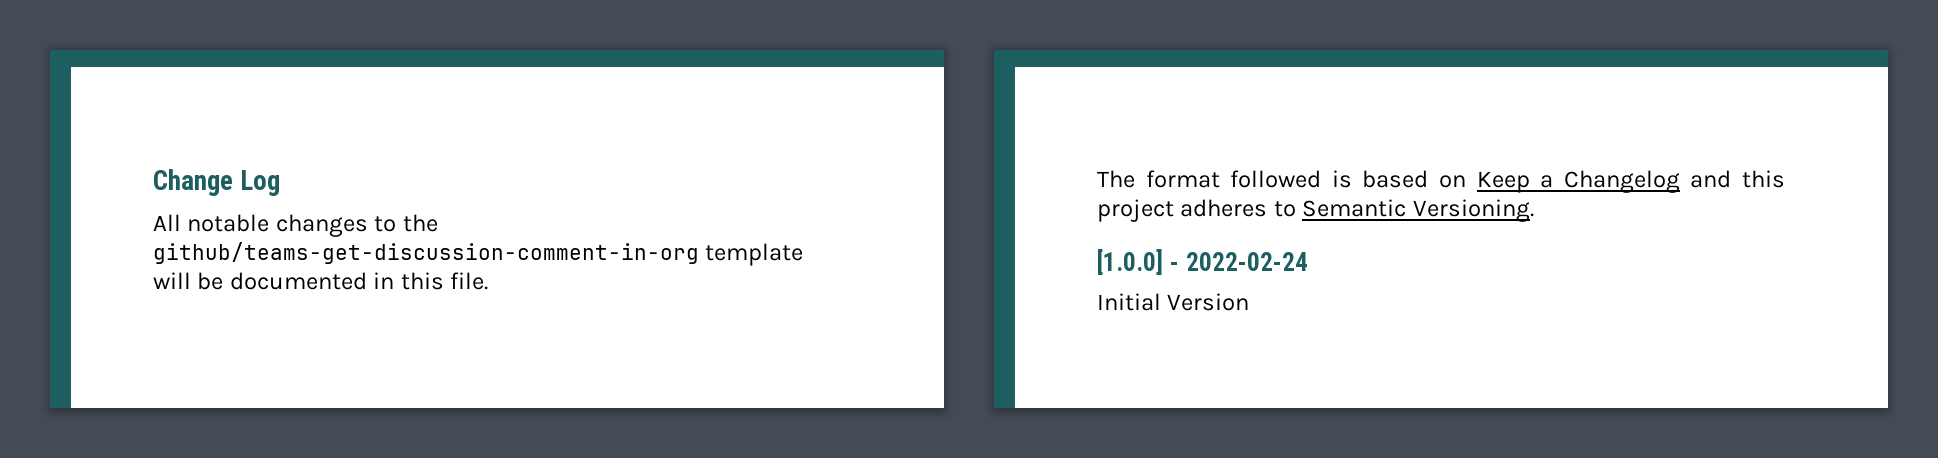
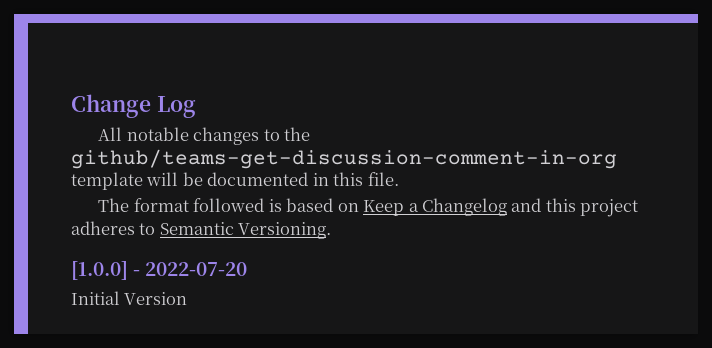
- [1.0.0] - 2022-02-24
+ [1.0.0] - 2022-07-20

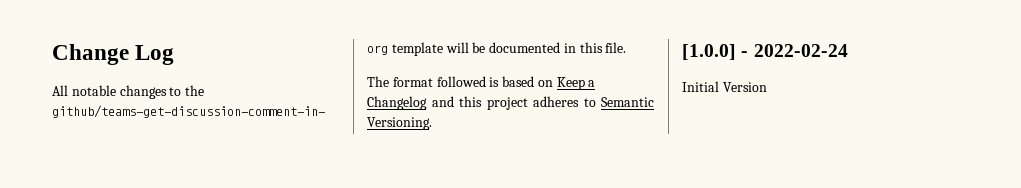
- [1.0.0] - 2022-07-20
+ [1.0.0] - 2022-02-24

